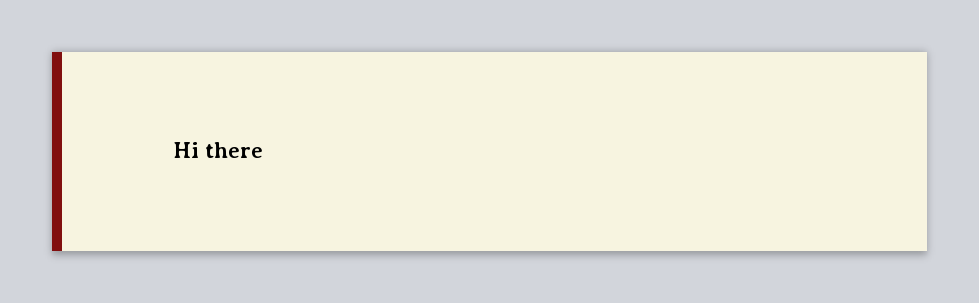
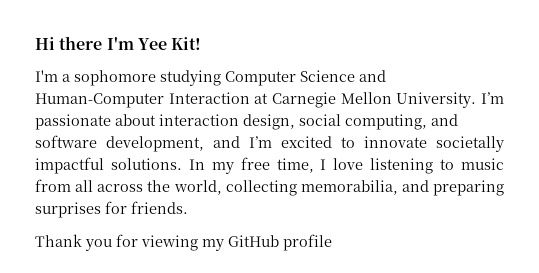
- Hi there
+ Hi there I'm Yee Kit!
+ I'm a sophomore studying Computer Science and Human-Computer Interaction at Carnegie Mellon University. I’m passionate about interaction design, social computing, and software development, and I’m excited to innovate societally impactful solutions. In my free time, I love listening to music from all across the world, collecting memorabilia, and preparing surprises for friends.
+ Thank you for viewing my GitHub profile

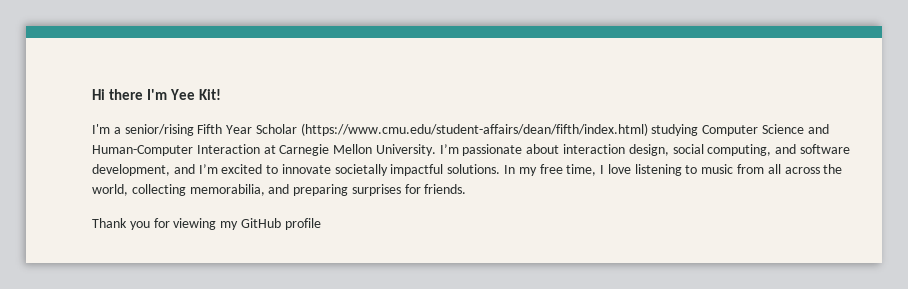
- I'm a sophomore studying Computer Science and Human-Computer Interaction at Carnegie Mellon University.
+ I'm a senior/rising Fifth Year Scholar (https://www.cmu.edu/student-affairs/dean/fifth/index.html) studying Computer Science and Human-Computer Interaction at Carnegie Mellon University.

